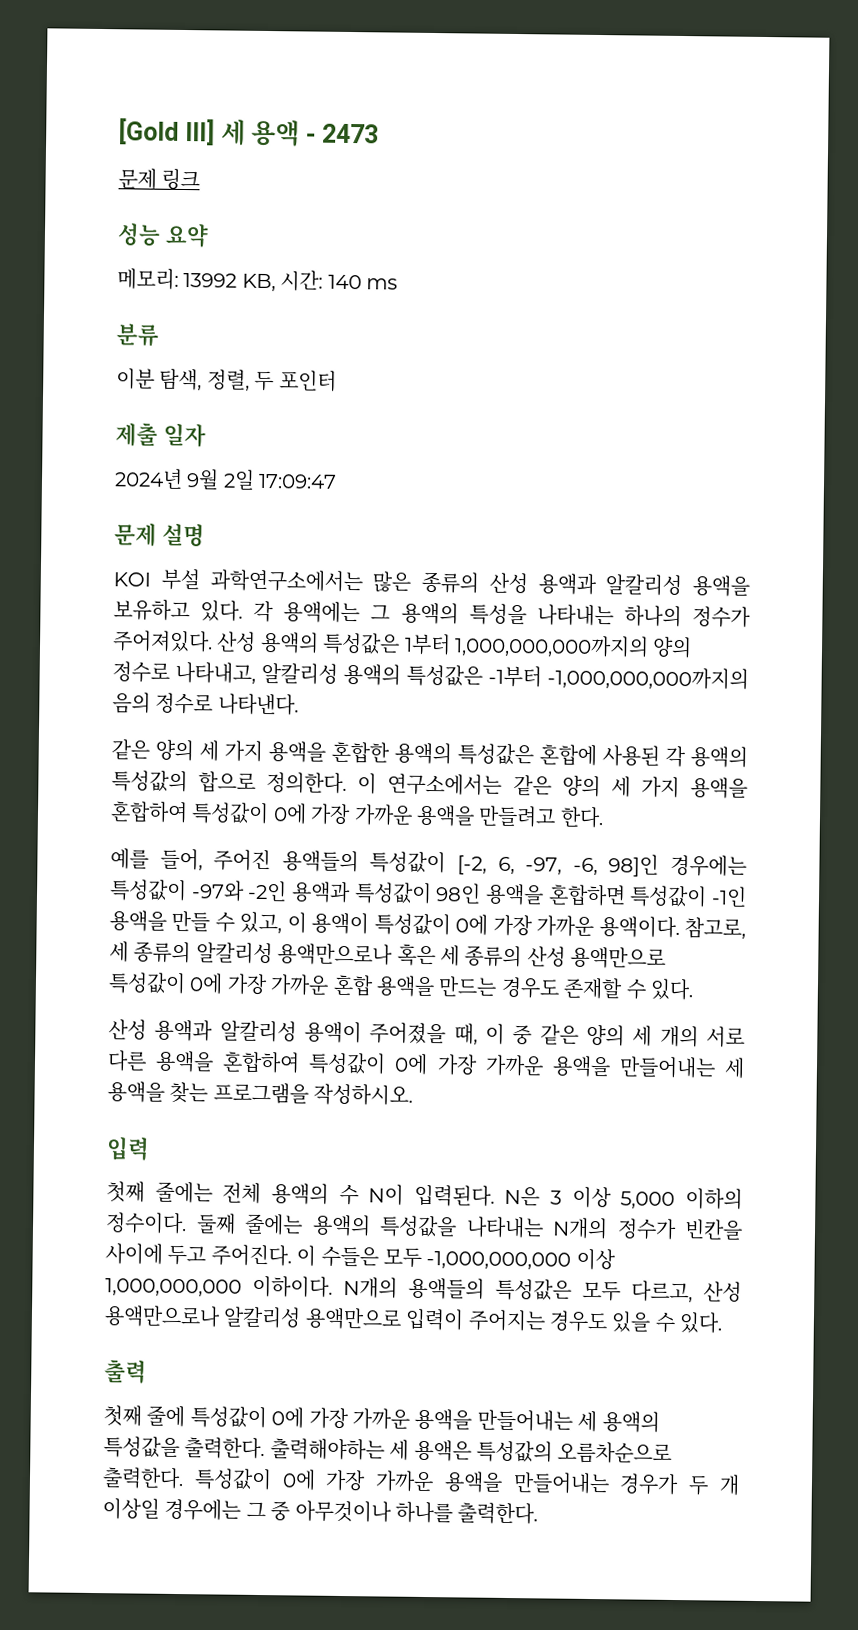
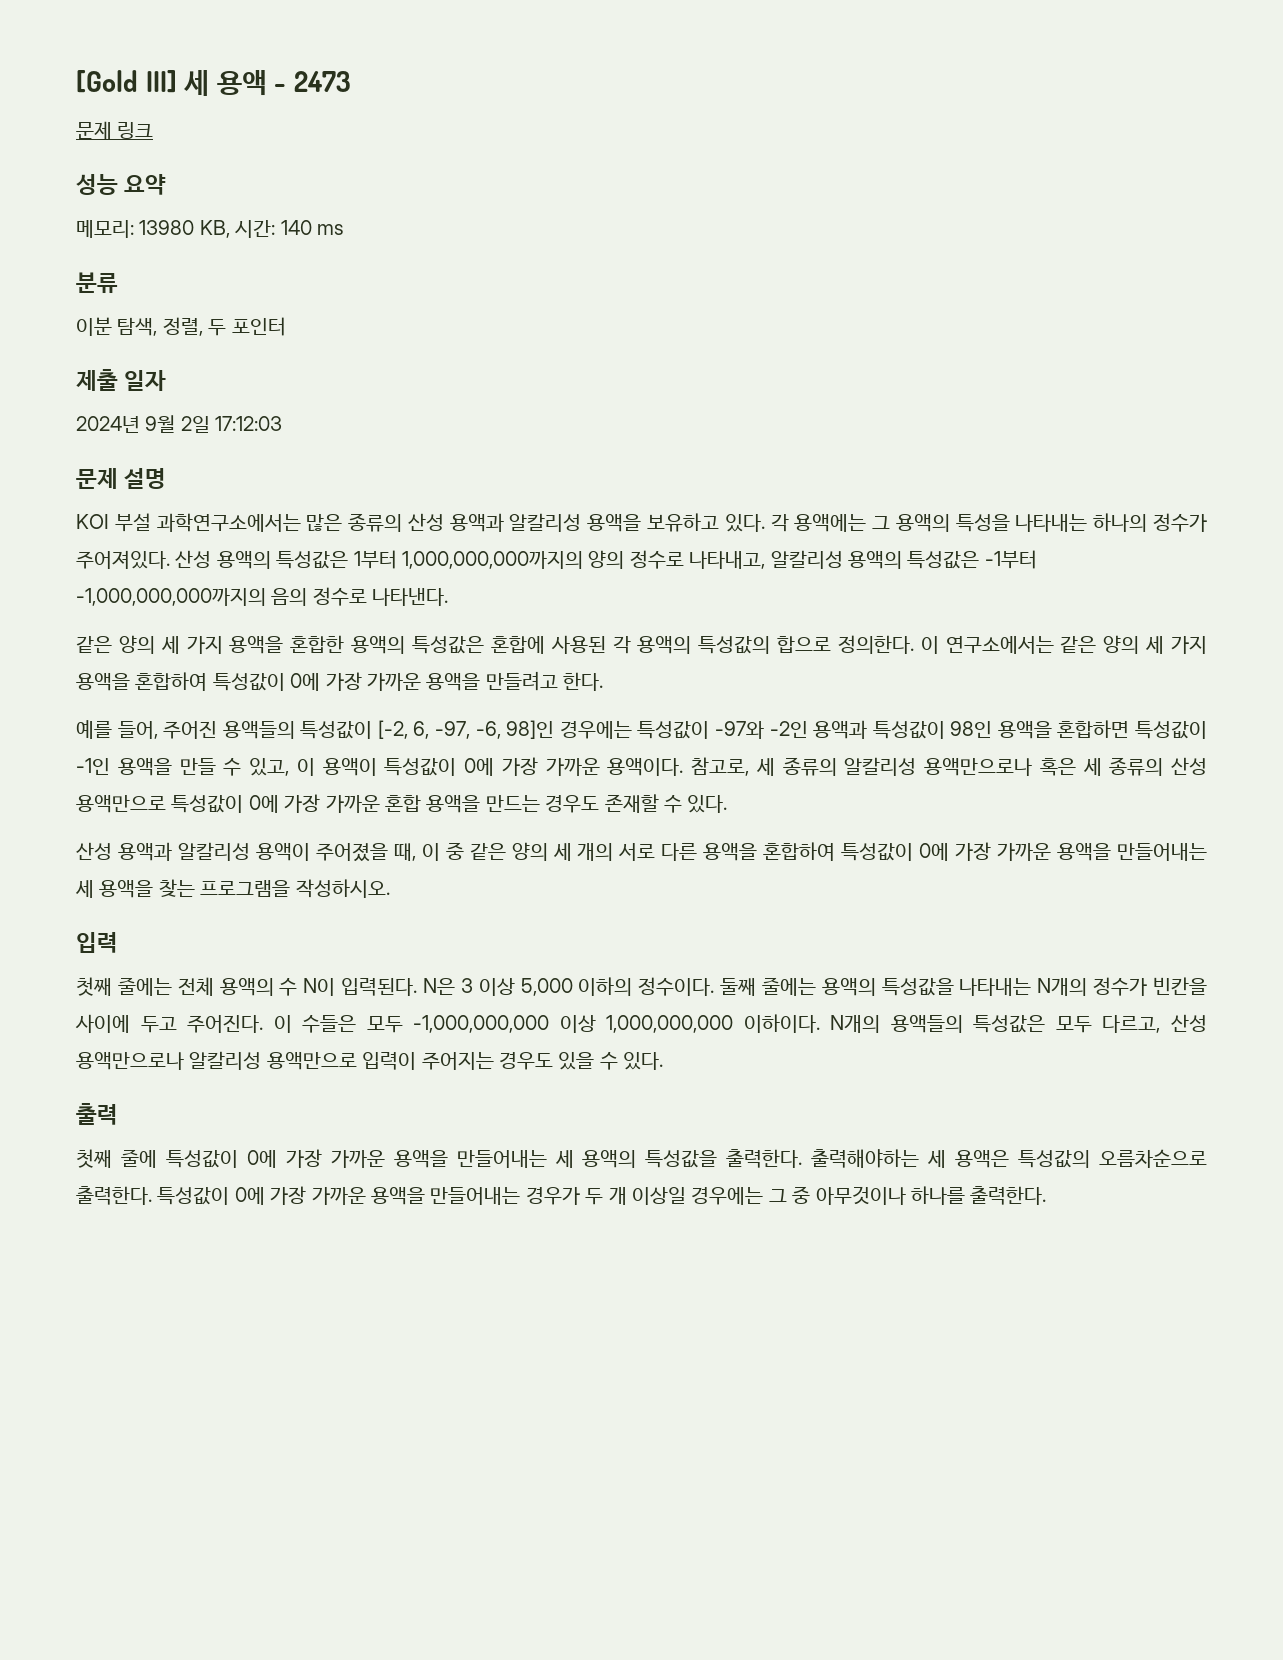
- 메모리: 13992 KB, 시간: 140 ms
+ 메모리: 13980 KB, 시간: 140 ms
- 2024년 9월 2일 17:09:47
+ 2024년 9월 2일 17:12:03

